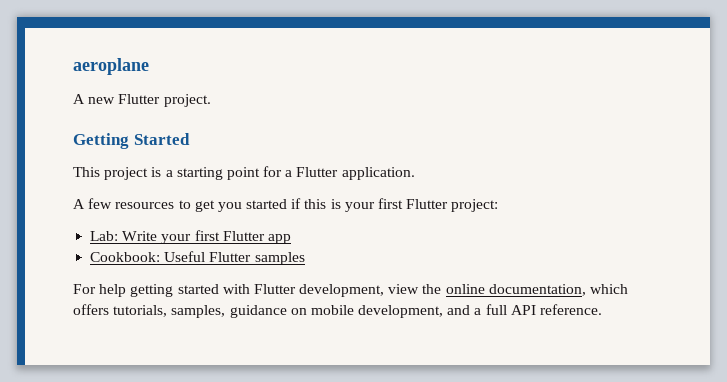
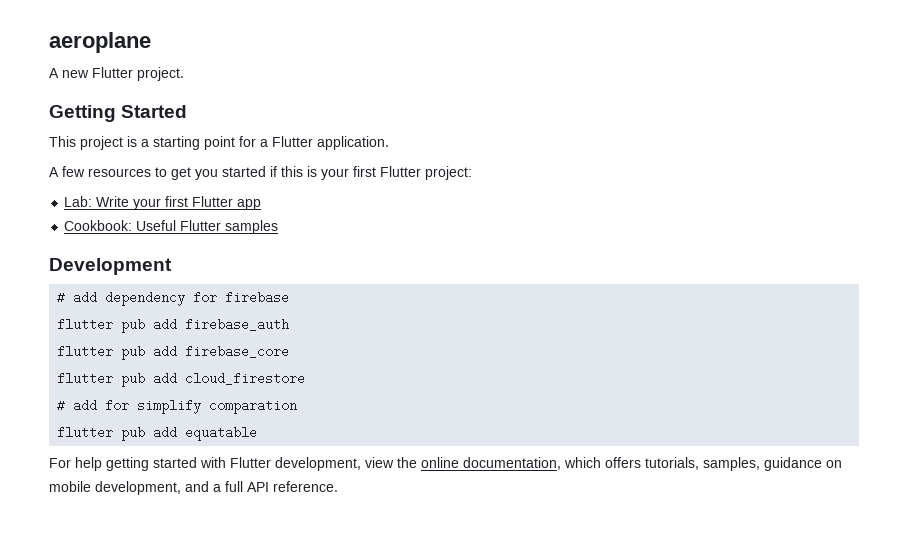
+ Development
+ # add dependency for firebase
+ flutter pub add firebase_auth
+ flutter pub add firebase_core
+ flutter pub add cloud_firestore
+ # add for simplify comparation
+ flutter pub add equatable

